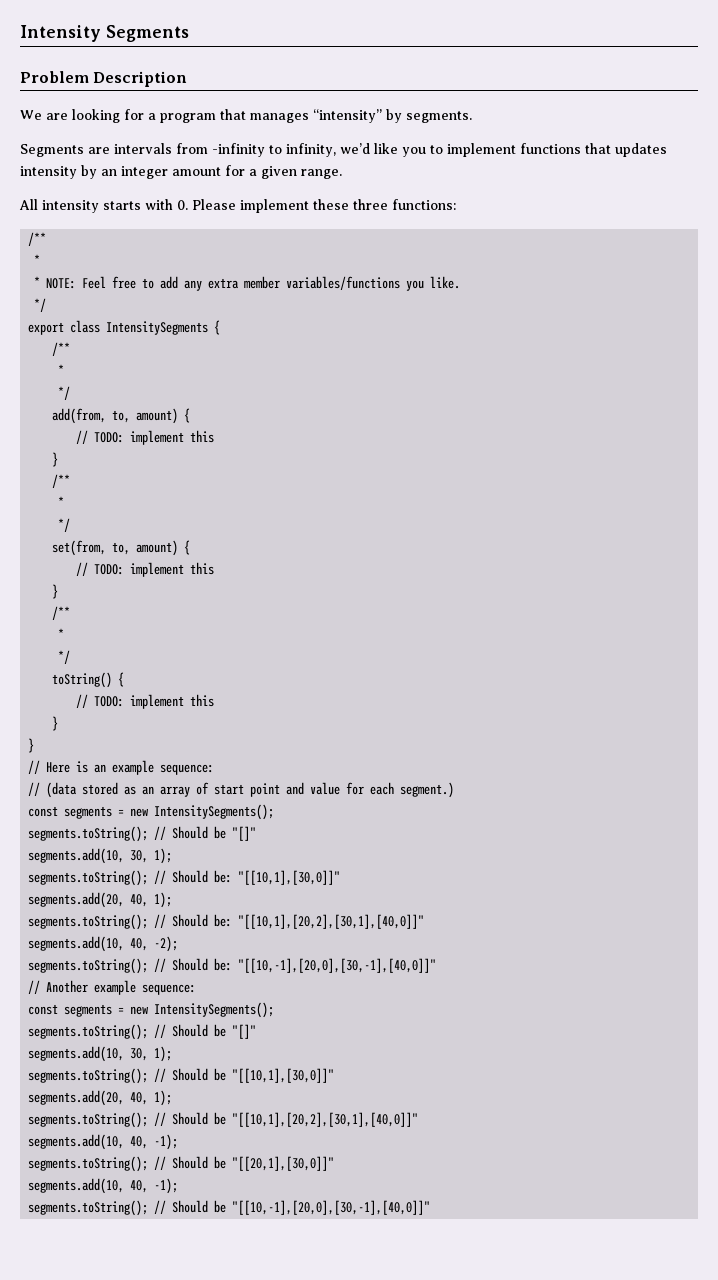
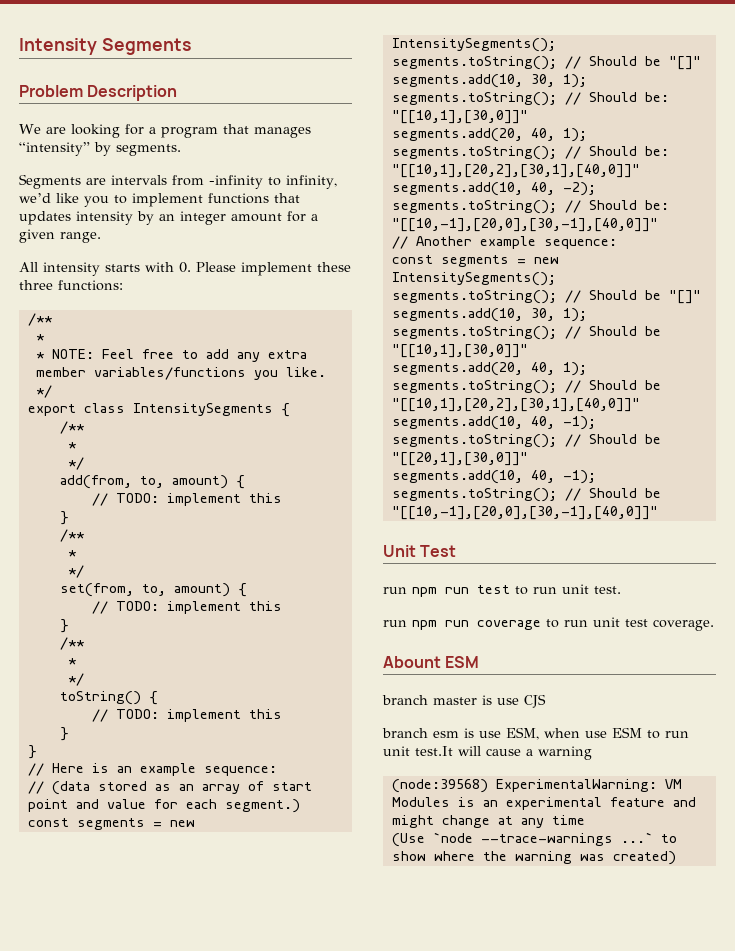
+ Unit Test
+ run npm run test to run unit test.
+ run npm run coverage to run unit test coverage.
+ Abount ESM
+ branch master is use CJS
+ branch esm is use ESM, when use ESM to run unit test.It will cause a warning
+ (node:39568) ExperimentalWarning: VM Modules is an experimental feature and might change at any time
+ (Use `node --trace-warnings ...` to show where the warning was created)

